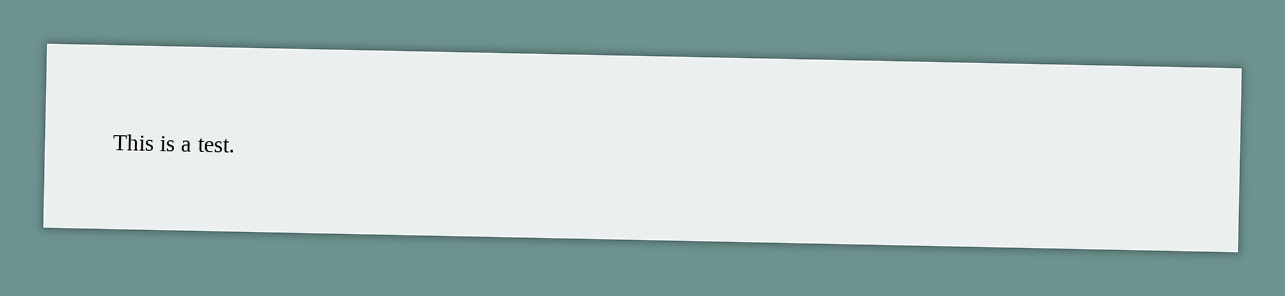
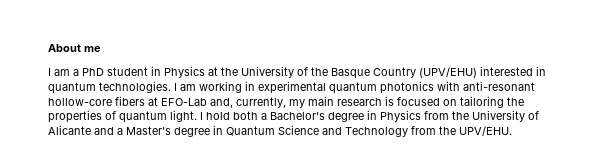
- This is a test.
+ About me
+ I am a PhD student in Physics at the University of the Basque Country (UPV/EHU) interested in quantum technologies. I am working in experimental quantum photonics with anti-resonant hollow-core fibers at EFO-Lab and, currently, my main research is focused on tailoring the properties of quantum light. I hold both a Bachelor's degree in Physics from the University of Alicante and a Master's degree in Quantum Science and Technology from the UPV/EHU.

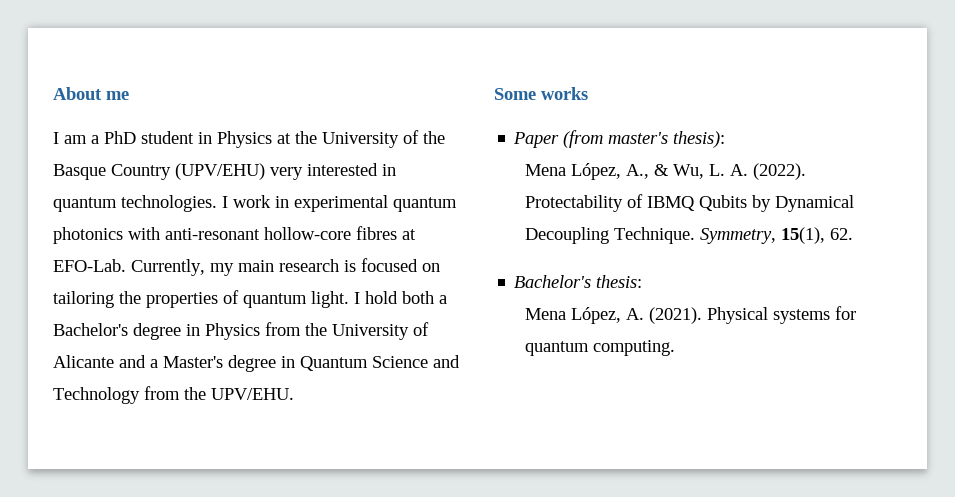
- I am a PhD student in Physics at the University of the Basque Country (UPV/EHU) interested in quantum technologies.
+ I am a PhD student in Physics at the University of the Basque Country (UPV/EHU) very interested in quantum technologies.
- I am working in experimental quantum photonics with anti-resonant hollow-core fibers at EFO-Lab and, currently, my main research is focused on tailoring the properties of quantum light.
+ I work in experimental quantum photonics with anti-resonant hollow-core fibres at EFO-Lab. Currently, my main research is focused on tailoring the properties of quantum light.
+ Some works
+ Paper (from master's thesis):
+ Mena López, A., & Wu, L. A. (2022). Protectability of IBMQ Qubits by Dynamical Decoupling Technique. Symmetry, 15(1), 62.
+ Bachelor's thesis:
+ Mena López, A. (2021). Physical systems for quantum computing.

